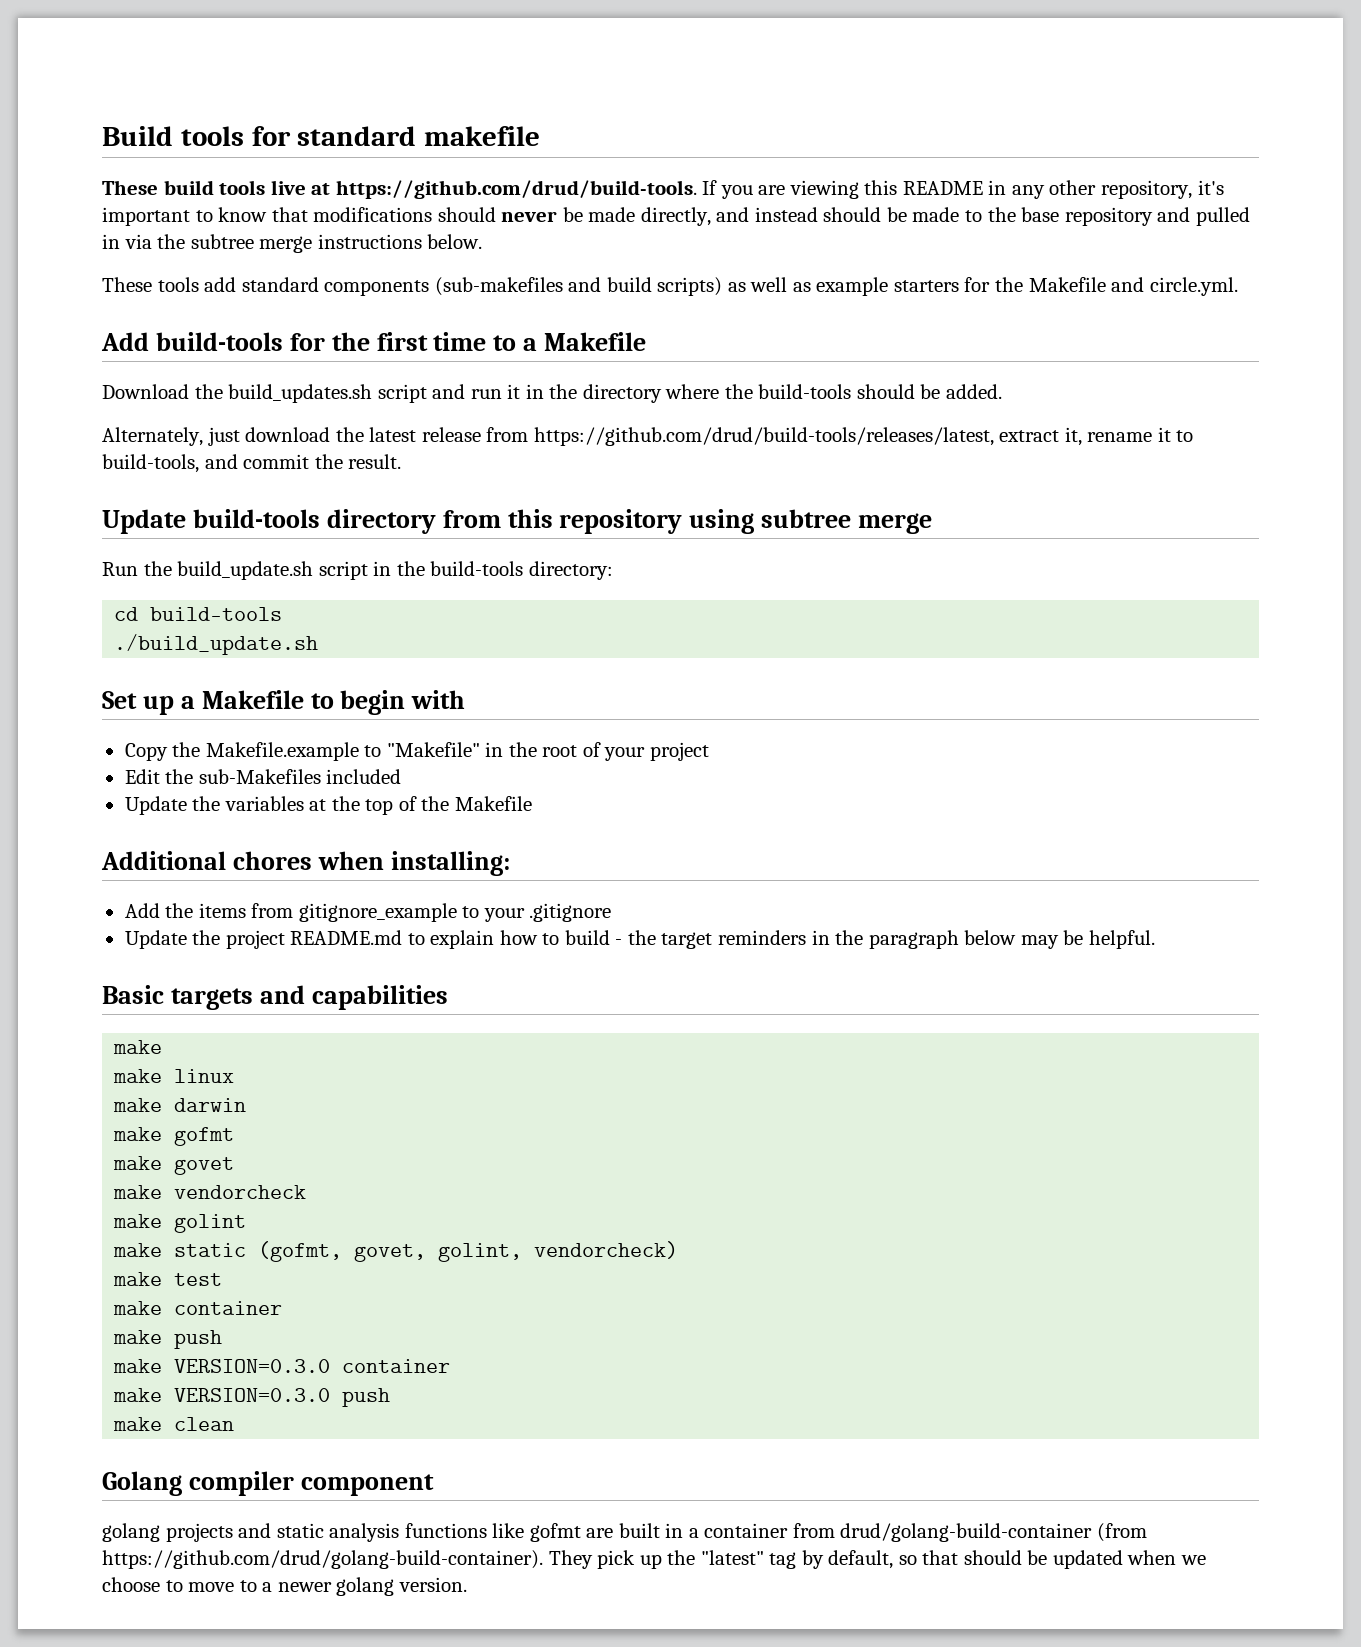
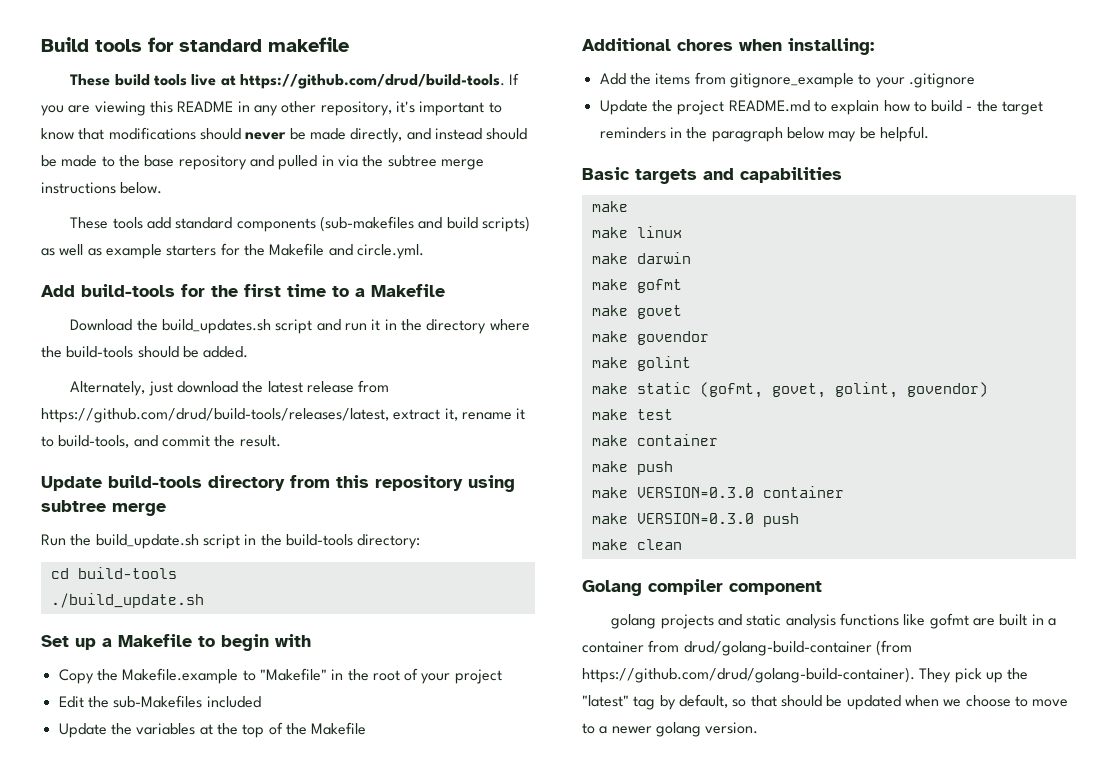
- make vendorcheck
+ make govendor
- make static (gofmt, govet, golint, vendorcheck)
+ make static (gofmt, govet, golint, govendor)

